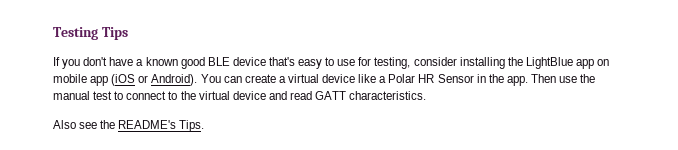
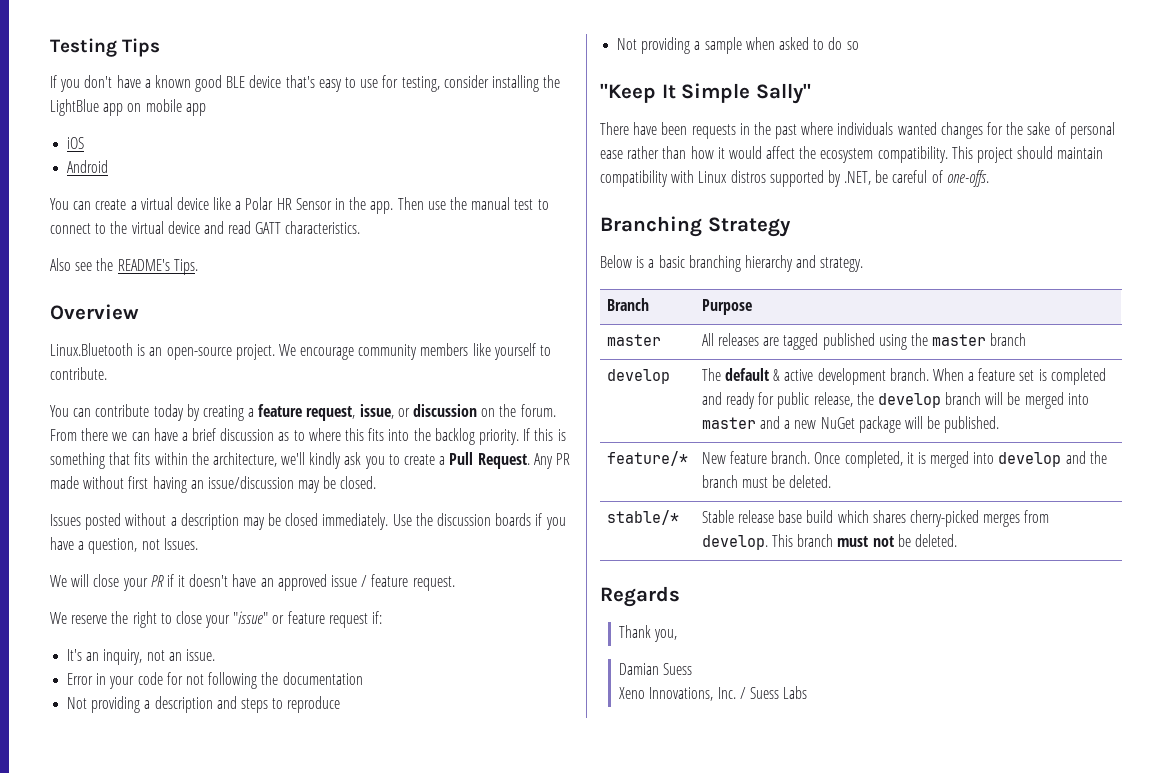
- If you don't have a known good BLE device that's easy to use for testing, consider installing the LightBlue app on mobile app (iOS or Android). You can create a virtual device like a Polar HR Sensor in the app.
+ If you don't have a known good BLE device that's easy to use for testing, consider installing the LightBlue app on mobile app
+ iOS
+ Android
+ You can create a virtual device like a Polar HR Sensor in the app.
+ Overview
+ Linux.Bluetooth is an open-source project. We encourage community members like yourself to contribute.
+ You can contribute today by creating a feature request, issue, or discussion on the forum. From there we can have a brief discussion as to where this fits into the backlog priority. If this is something that fits within the architecture, we'll kindly ask you to create a Pull Request. Any PR made without first having an issue/discussion may be closed.
+ Issues posted without a description may be closed immediately. Use the discussion boards if you have a question, not Issues.
+ We will close your PR if it doesn't have an approved issue / feature request.
+ We reserve the right to close your "issue" or feature request if:
+ It's an inquiry, not an issue.
+ Error in your code for not following the documentation
+ Not providing a description and steps to reproduce
+ Not providing a sample when asked to do so
+ "Keep It Simple Sally"
+ There have been requests in the past where individuals wanted changes for the sake of personal ease rather than how it would affect the ecosystem compatibility. This project should maintain compatibility with Linux distros supported by .NET, be careful of one-offs.
+ Branching Strategy
+ Below is a basic branching hierarchy and strategy.
+ Branch | Purpose
+ master | All releases are tagged published using the master branch
+ develop | The default & active development branch. When a feature set is completed and ready for public release, the develop branch will be merged into master and a new NuGet package will be published.
+ feature/* | New feature branch. Once completed, it is merged into develop and the branch must be deleted.
+ stable/* | Stable release base build which shares cherry-picked merges from develop. This branch must not be deleted.
+ Regards
+ Thank you,
+ Damian Suess
+ Xeno Innovations, Inc. / Suess Labs

